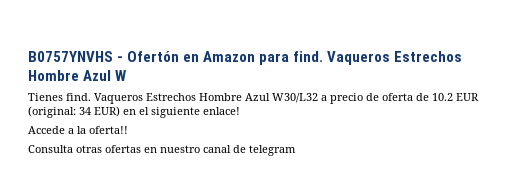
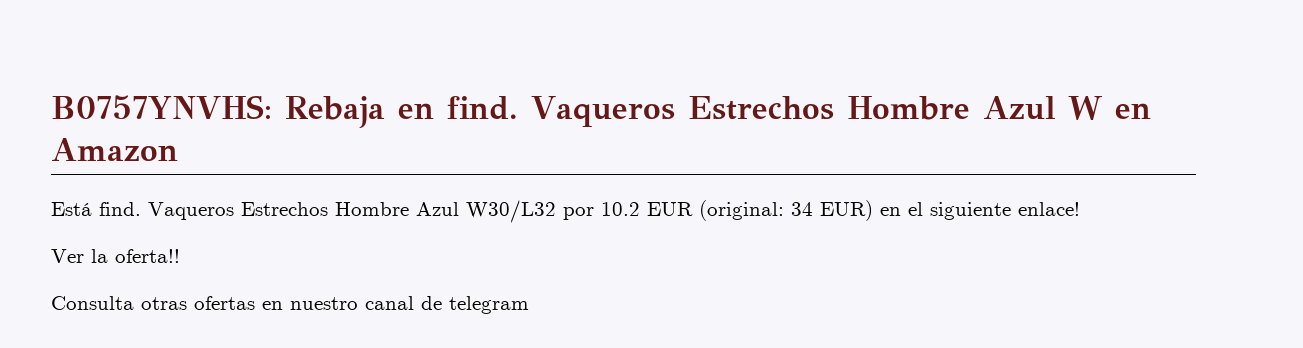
- B0757YNVHS - Ofertón en Amazon para find.
+ B0757YNVHS: Rebaja en find.
- Vaqueros Estrechos Hombre Azul W
- Tienes find.
+ Vaqueros Estrechos Hombre Azul W en Amazon
+ Está find.
- Vaqueros Estrechos Hombre Azul W30/L32 a precio de oferta de 10.2 EUR (original: 34 EUR) en el siguiente enlace!
+ Vaqueros Estrechos Hombre Azul W30/L32 por 10.2 EUR (original: 34 EUR) en el siguiente enlace!
- Accede a la oferta!!
+ Ver la oferta!!

